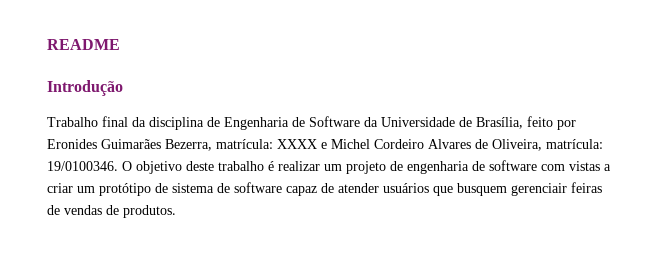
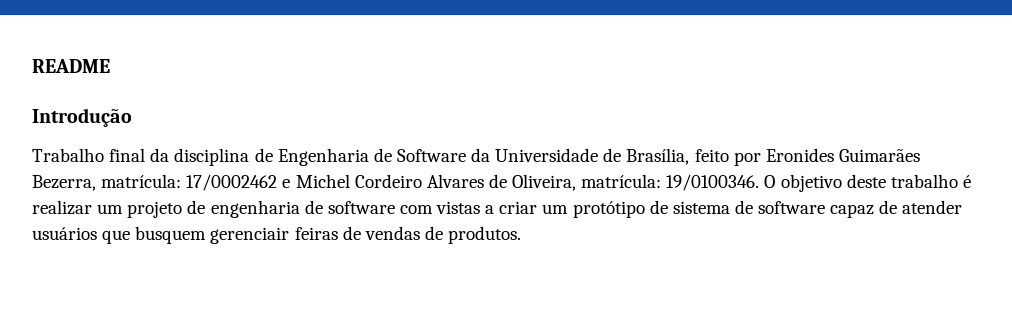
- Trabalho final da disciplina de Engenharia de Software da Universidade de Brasília, feito por Eronides Guimarães Bezerra, matrícula: XXXX e Michel Cordeiro Alvares de Oliveira, matrícula: 19/0100346.
+ Trabalho final da disciplina de Engenharia de Software da Universidade de Brasília, feito por Eronides Guimarães Bezerra, matrícula: 17/0002462 e Michel Cordeiro Alvares de Oliveira, matrícula: 19/0100346.

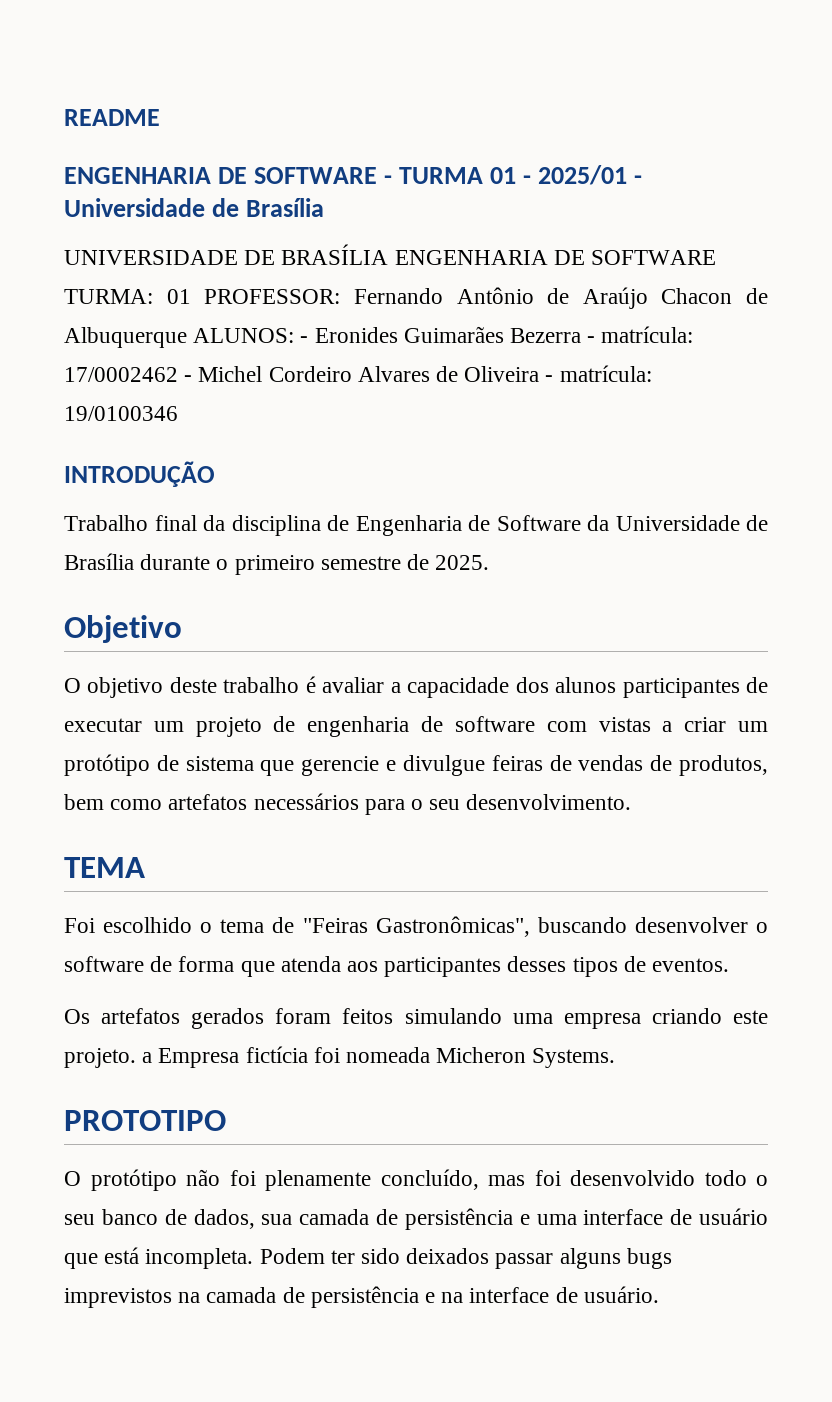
- Introdução
+ ENGENHARIA DE SOFTWARE - TURMA 01 - 2025/01 - Universidade de Brasília
+ UNIVERSIDADE DE BRASÍLIA ENGENHARIA DE SOFTWARE TURMA: 01 PROFESSOR: Fernando Antônio de Araújo Chacon de Albuquerque ALUNOS: - Eronides Guimarães Bezerra - matrícula: 17/0002462 - Michel Cordeiro Alvares de Oliveira - matrícula: 19/0100346
+ INTRODUÇÃO
- Trabalho final da disciplina de Engenharia de Software da Universidade de Brasília, feito por Eronides Guimarães Bezerra, matrícula: 17/0002462 e Michel Cordeiro Alvares de Oliveira, matrícula: 19/0100346. O objetivo deste trabalho é realizar um projeto de engenharia de software com vistas a criar um protótipo de sistema de software capaz de atender usuários que busquem gerenciair feiras de vendas de produtos.
+ Trabalho final da disciplina de Engenharia de Software da Universidade de Brasília durante o primeiro semestre de 2025.
+ Objetivo
+ O objetivo deste trabalho é avaliar a capacidade dos alunos participantes de executar um projeto de engenharia de software com vistas a criar um protótipo de sistema que gerencie e divulgue feiras de vendas de produtos, bem como artefatos necessários para o seu desenvolvimento.
+ TEMA
+ Foi escolhido o tema de "Feiras Gastronômicas", buscando desenvolver o software de forma que atenda aos participantes desses tipos de eventos.
+ Os artefatos gerados foram feitos simulando uma empresa criando este projeto. a Empresa fictícia foi nomeada Micheron Systems.
+ PROTOTIPO
+ O protótipo não foi plenamente concluído, mas foi desenvolvido todo o seu banco de dados, sua camada de persistência e uma interface de usuário que está incompleta. Podem ter sido deixados passar alguns bugs imprevistos na camada de persistência e na interface de usuário.

